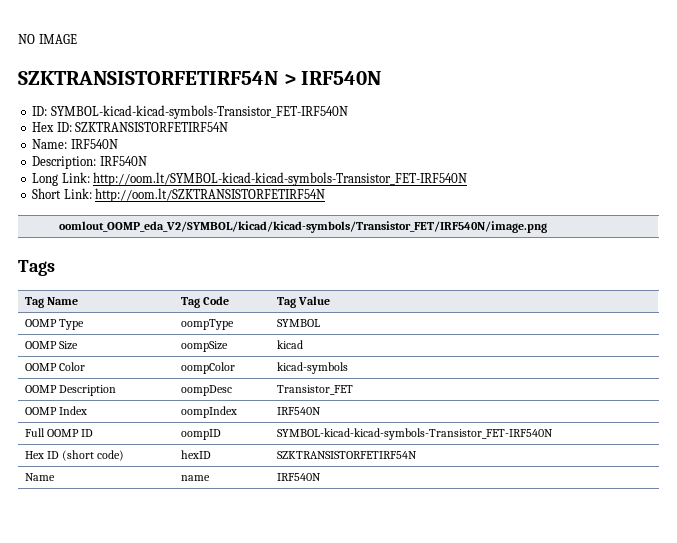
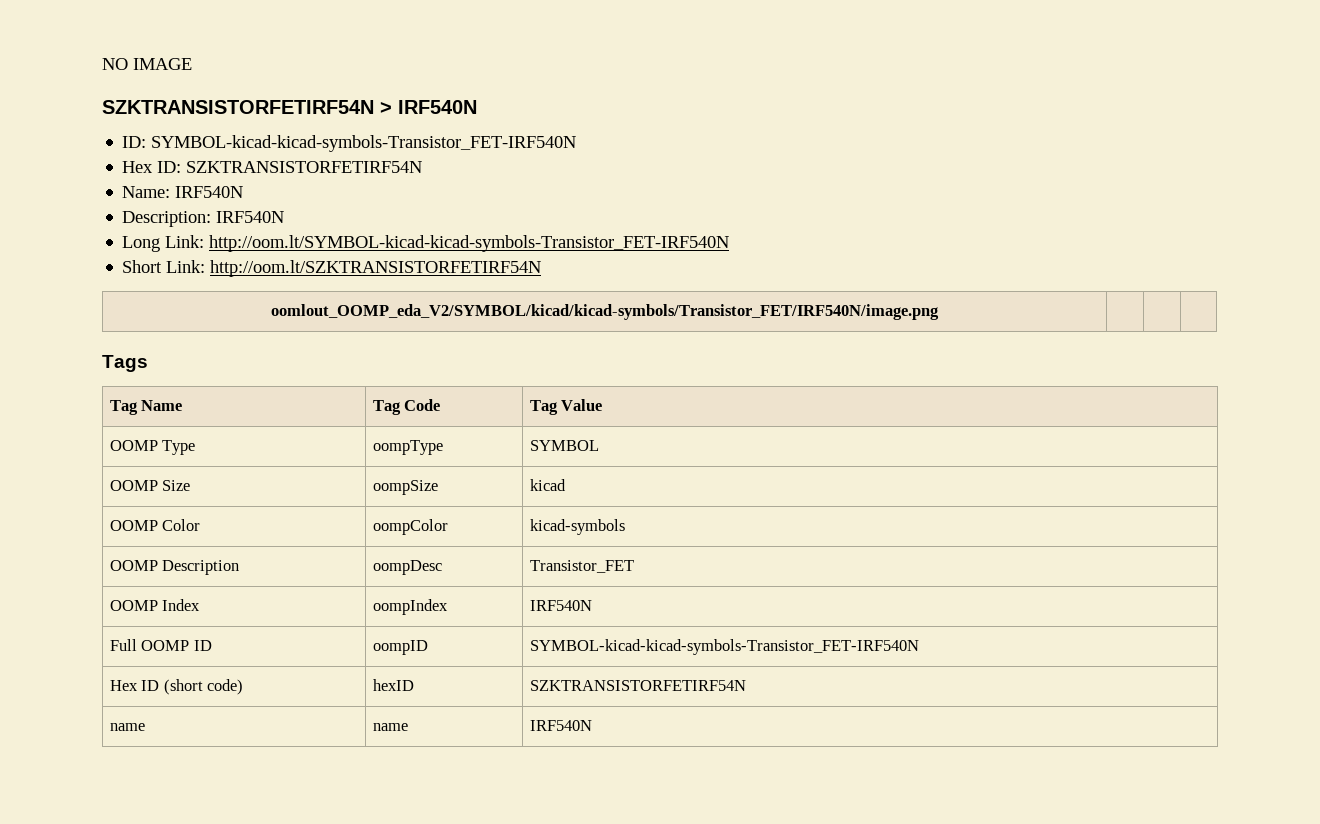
- Name | name | IRF540N
+ name | name | IRF540N

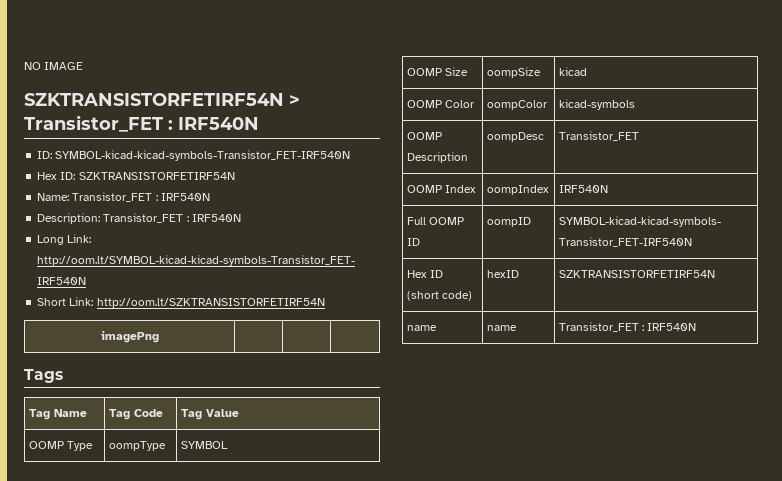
- SZKTRANSISTORFETIRF54N > IRF540N
+ SZKTRANSISTORFETIRF54N > Transistor_FET : IRF540N
- Name: IRF540N
+ Name: Transistor_FET : IRF540N
- Description: IRF540N
+ Description: Transistor_FET : IRF540N
- oomlout_OOMP_eda_V2/SYMBOL/kicad/kicad-symbols/Transistor_FET/IRF540N/image.png | | |
+ imagePng | | |
- name | name | IRF540N
+ name | name | Transistor_FET : IRF540N

